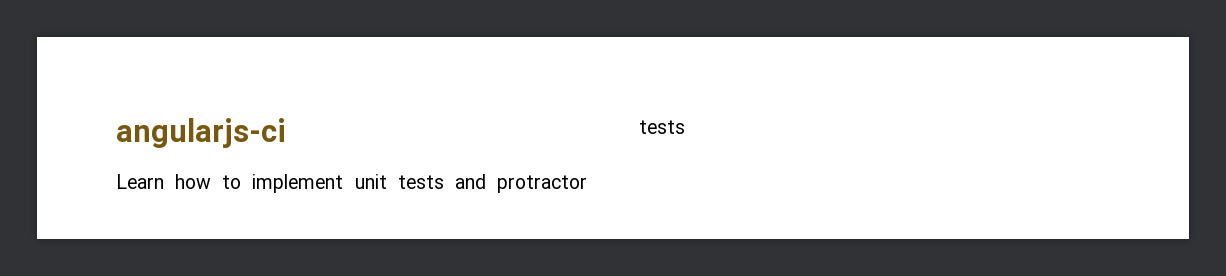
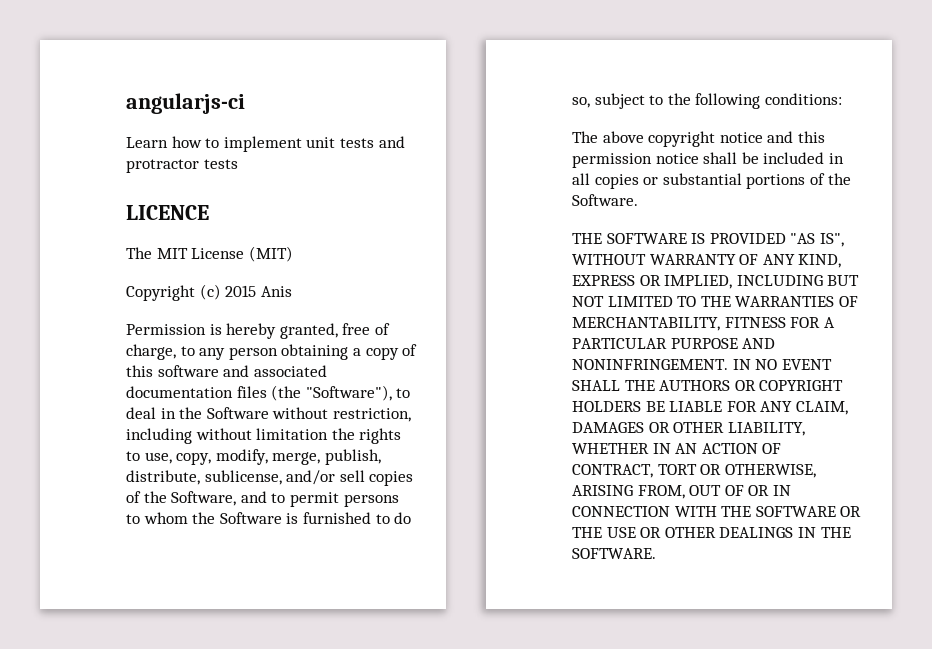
+ LICENCE
+ The MIT License (MIT)
+ Copyright (c) 2015 Anis
+ Permission is hereby granted, free of charge, to any person obtaining a copy of this software and associated documentation files (the "Software"), to deal in the Software without restriction, including without limitation the rights to use, copy, modify, merge, publish, distribute, sublicense, and/or sell copies of the Software, and to permit persons to whom the Software is furnished to do so, subject to the following conditions:
+ The above copyright notice and this permission notice shall be included in all copies or substantial portions of the Software.
+ THE SOFTWARE IS PROVIDED "AS IS", WITHOUT WARRANTY OF ANY KIND, EXPRESS OR IMPLIED, INCLUDING BUT NOT LIMITED TO THE WARRANTIES OF MERCHANTABILITY, FITNESS FOR A PARTICULAR PURPOSE AND NONINFRINGEMENT. IN NO EVENT SHALL THE AUTHORS OR COPYRIGHT HOLDERS BE LIABLE FOR ANY CLAIM, DAMAGES OR OTHER LIABILITY, WHETHER IN AN ACTION OF CONTRACT, TORT OR OTHERWISE, ARISING FROM, OUT OF OR IN CONNECTION WITH THE SOFTWARE OR THE USE OR OTHER DEALINGS IN THE SOFTWARE.

